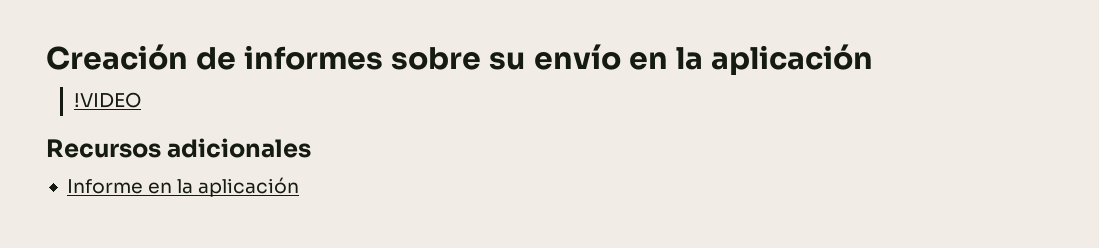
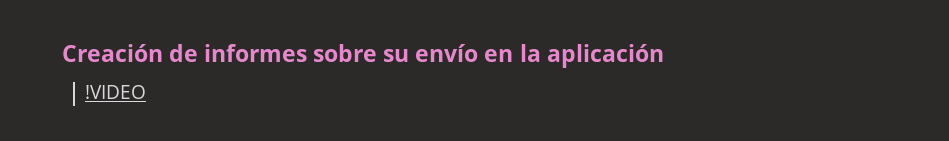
- Recursos adicionales
- Informe en la aplicación

